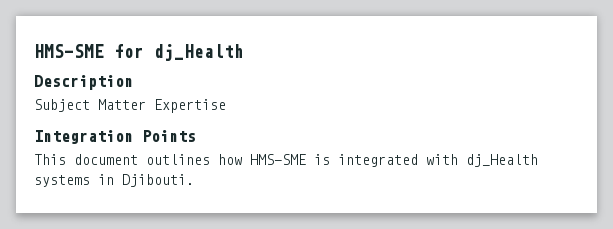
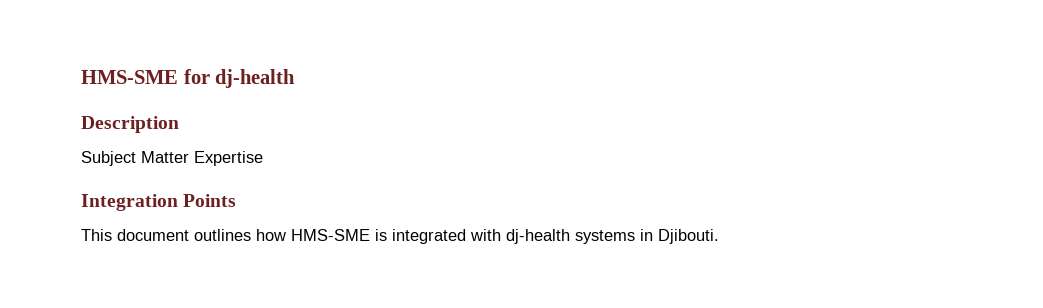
- HMS-SME for dj_Health
+ HMS-SME for dj-health
- This document outlines how HMS-SME is integrated with dj_Health systems in Djibouti.
+ This document outlines how HMS-SME is integrated with dj-health systems in Djibouti.

